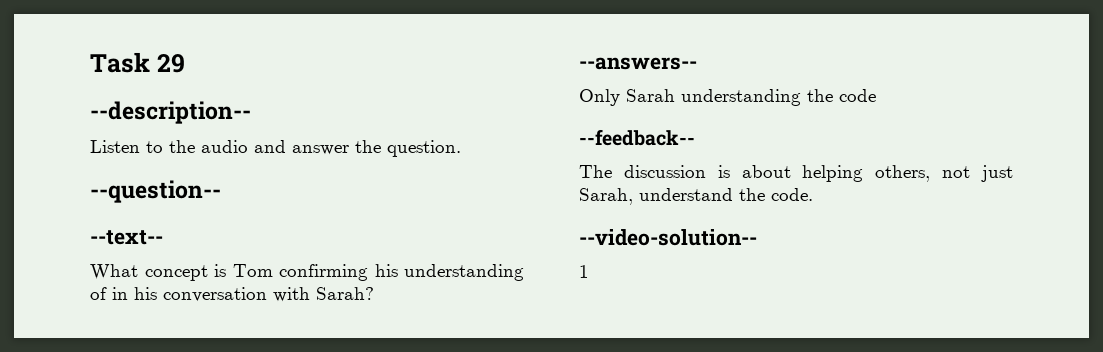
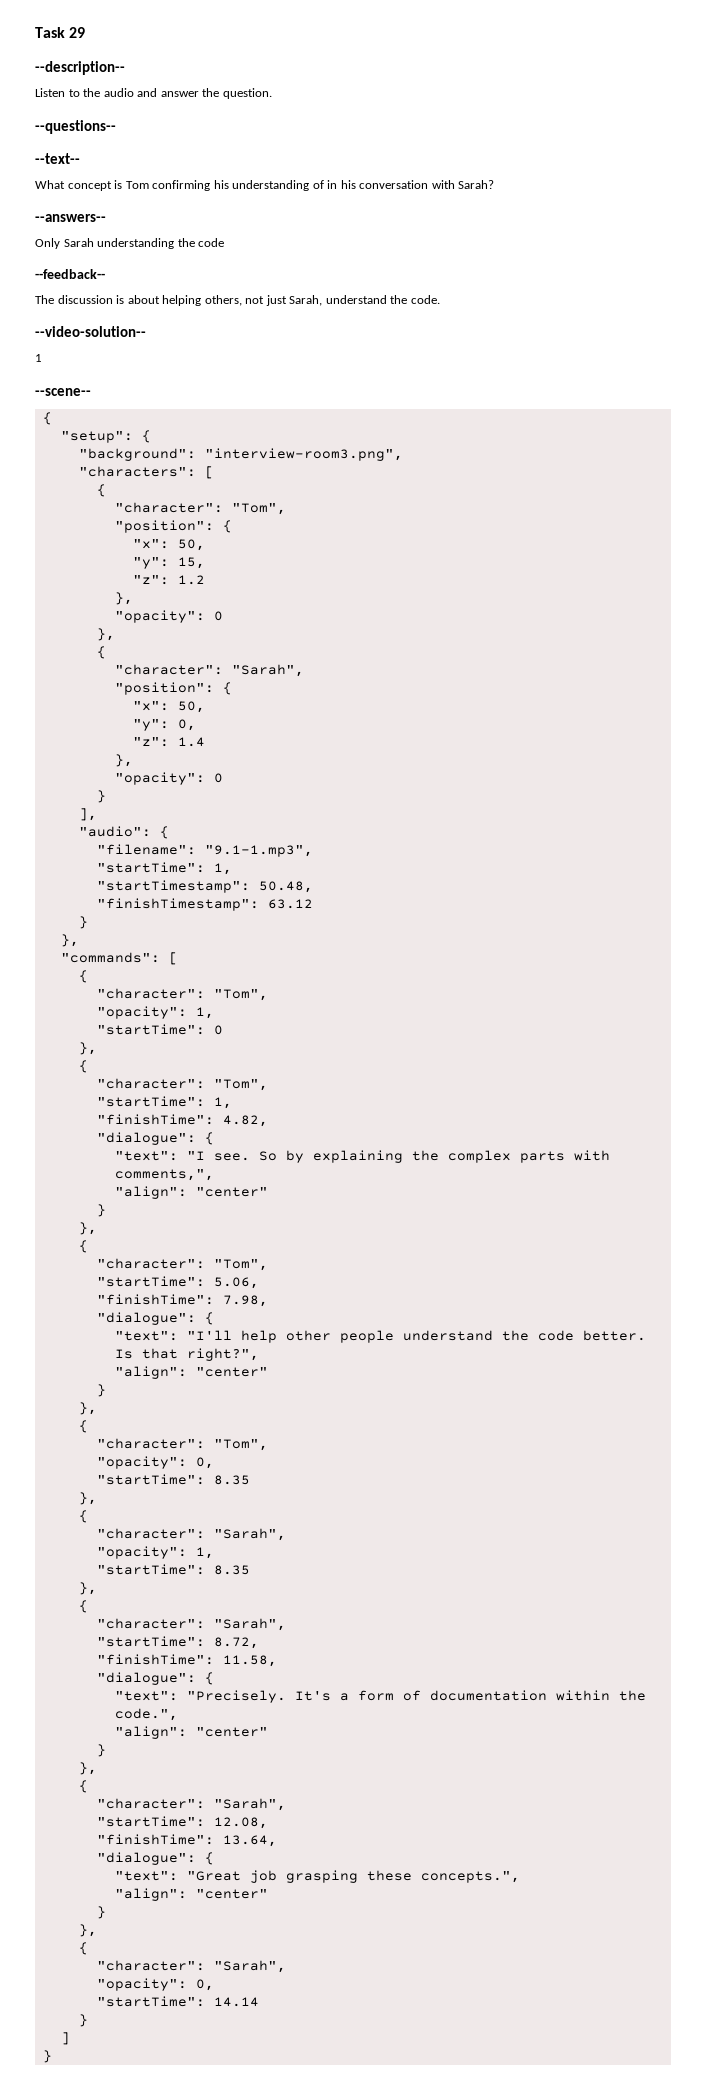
- --question--
+ --questions--
+ --scene--
+ {
+ "setup": {
+ "background": "interview-room3.png",
+ "characters": [
+ {
+ "character": "Tom",
+ "position": {
+ "x": 50,
+ "y": 15,
+ "z": 1.2
+ },
+ "opacity": 0
+ },
+ {
+ "character": "Sarah",
+ "position": {
+ "x": 50,
+ "y": 0,
+ "z": 1.4
+ },
+ "opacity": 0
+ }
+ ],
+ "audio": {
+ "filename": "9.1-1.mp3",
+ "startTime": 1,
+ "startTimestamp": 50.48,
+ "finishTimestamp": 63.12
+ }
+ },
+ "commands": [
+ {
+ "character": "Tom",
+ "opacity": 1,
+ "startTime": 0
+ },
+ {
+ "character": "Tom",
+ "startTime": 1,
+ "finishTime": 4.82,
+ "dialogue": {
+ "text": "I see. So by explaining the complex parts with comments,",
+ "align": "center"
+ }
+ },
+ {
+ "character": "Tom",
+ "startTime": 5.06,
+ "finishTime": 7.98,
+ "dialogue": {
+ "text": "I'll help other people understand the code better. Is that right?",
+ "align": "center"
+ }
+ },
+ {
+ "character": "Tom",
+ "opacity": 0,
+ "startTime": 8.35
+ },
+ {
+ "character": "Sarah",
+ "opacity": 1,
+ "startTime": 8.35
+ },
+ {
+ "character": "Sarah",
+ "startTime": 8.72,
+ "finishTime": 11.58,
+ "dialogue": {
+ "text": "Precisely. It's a form of documentation within the code.",
+ "align": "center"
+ }
+ },
+ {
+ "character": "Sarah",
+ "startTime": 12.08,
+ "finishTime": 13.64,
+ "dialogue": {
+ "text": "Great job grasping these concepts.",
+ "align": "center"
+ }
+ },
+ {
+ "character": "Sarah",
+ "opacity": 0,
+ "startTime": 14.14
+ }
+ ]
+ }

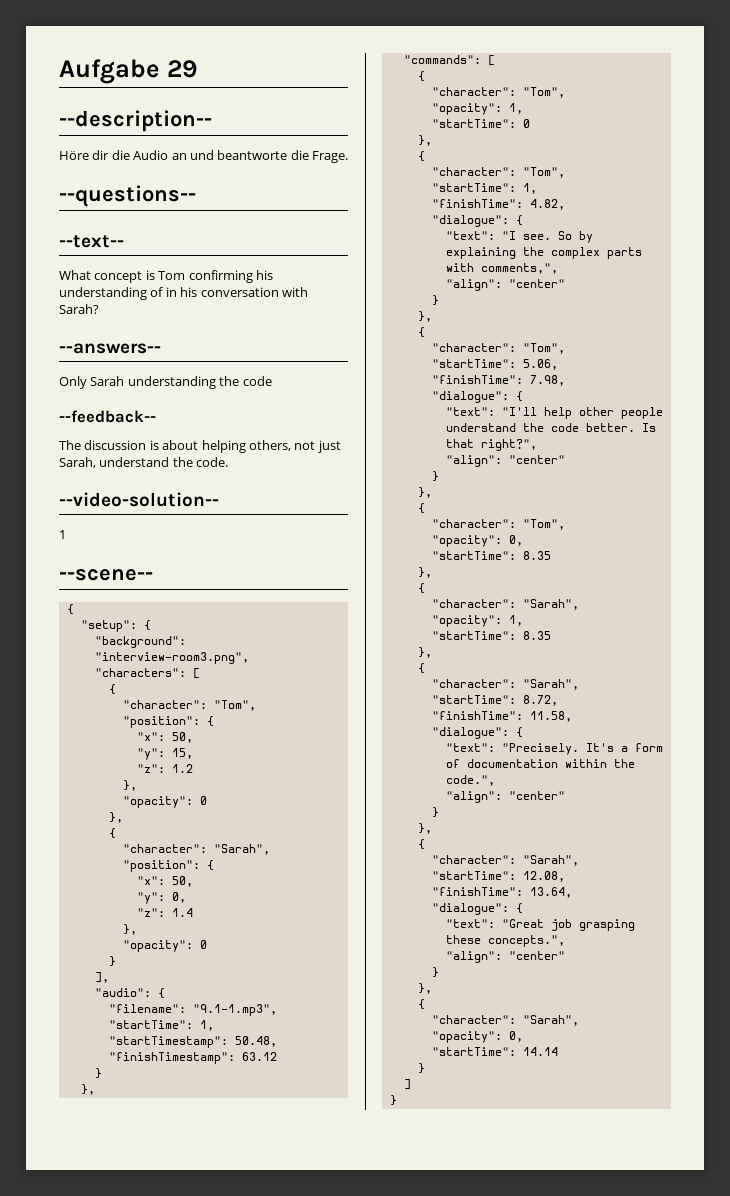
- Task 29
+ Aufgabe 29
- Listen to the audio and answer the question.
+ Höre dir die Audio an und beantworte die Frage.

